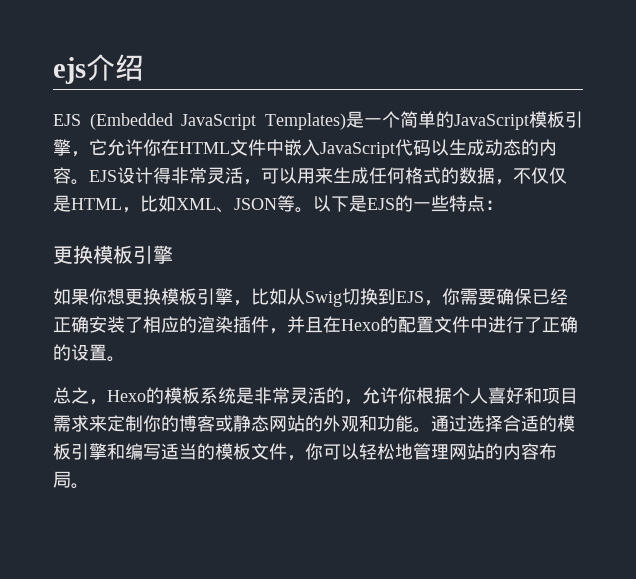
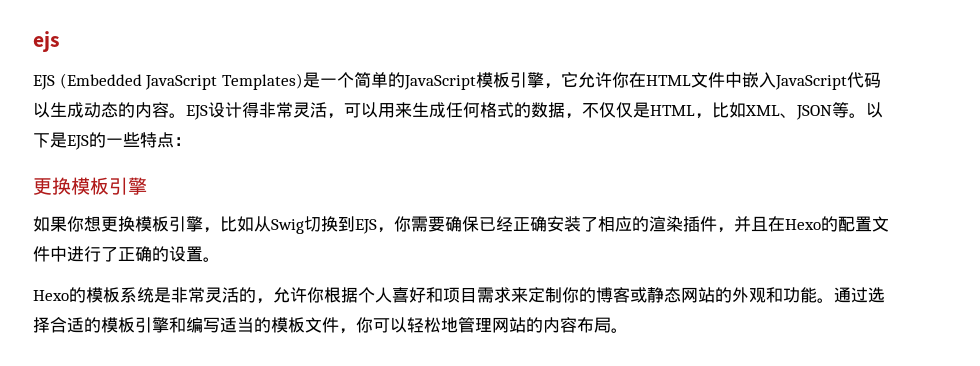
- ejs介绍
+ ejs
- 总之，Hexo的模板系统是非常灵活的，允许你根据个人喜好和项目需求来定制你的博客或静态网站的外观和功能。
+ Hexo的模板系统是非常灵活的，允许你根据个人喜好和项目需求来定制你的博客或静态网站的外观和功能。

